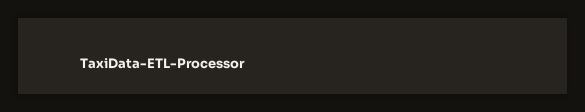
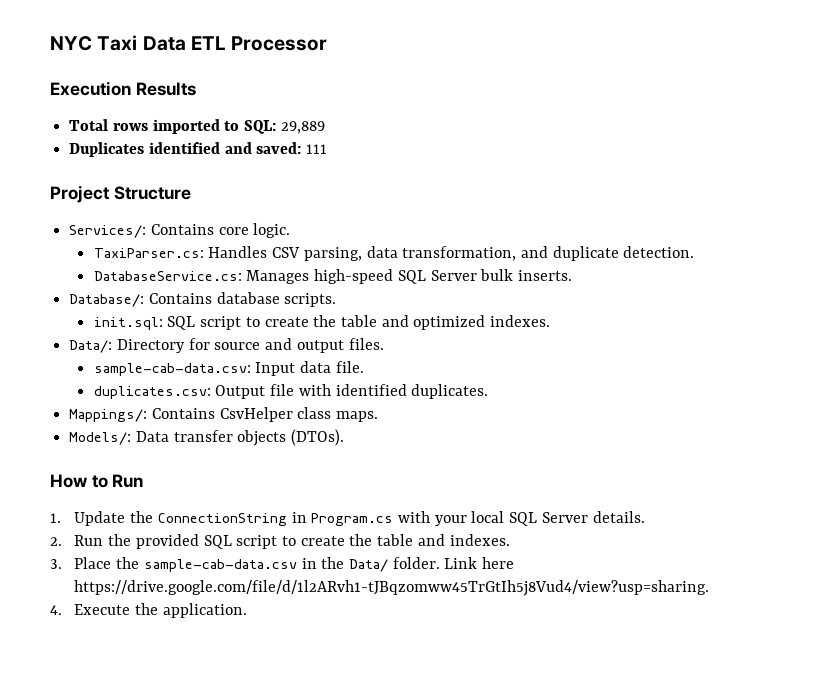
- TaxiData-ETL-Processor
+ NYC Taxi Data ETL Processor
+ Execution Results
+ Total rows imported to SQL: 29,889
+ Duplicates identified and saved: 111
+ Project Structure
+ Services/: Contains core logic.
+ TaxiParser.cs: Handles CSV parsing, data transformation, and duplicate detection.
+ DatabaseService.cs: Manages high-speed SQL Server bulk inserts.
+ Database/: Contains database scripts.
+ init.sql: SQL script to create the table and optimized indexes.
+ Data/: Directory for source and output files.
+ sample-cab-data.csv: Input data file.
+ duplicates.csv: Output file with identified duplicates.
+ Mappings/: Contains CsvHelper class maps.
+ Models/: Data transfer objects (DTOs).
+ How to Run
+ 1. Update the ConnectionString in Program.cs with your local SQL Server details.
+ 2. Run the provided SQL script to create the table and indexes.
+ 3. Place the sample-cab-data.csv in the Data/ folder. Link here https://drive.google.com/file/d/1l2ARvh1-tJBqzomww45TrGtIh5j8Vud4/view?usp=sharing.
+ 4. Execute the application.

